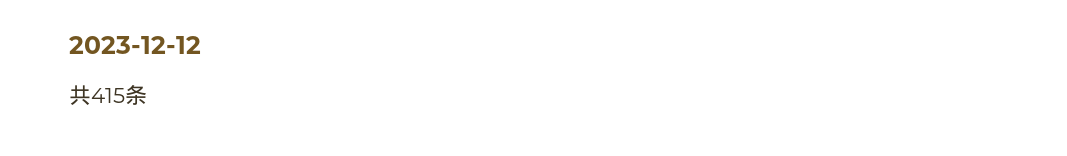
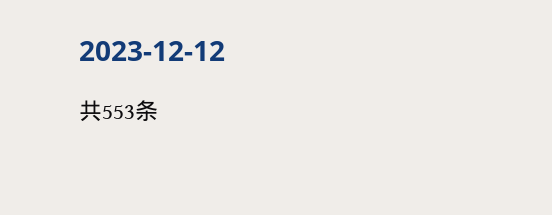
- 共415条
+ 共553条

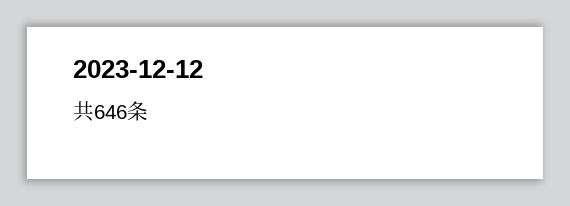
- 共553条
+ 共646条

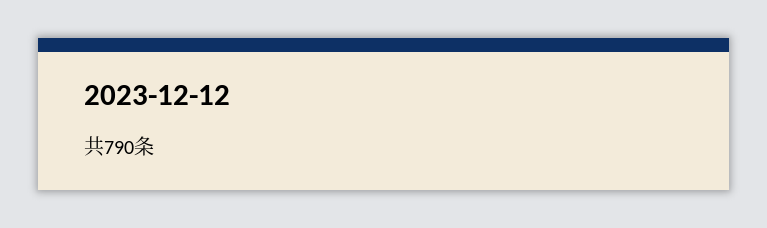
- 共646条
+ 共790条

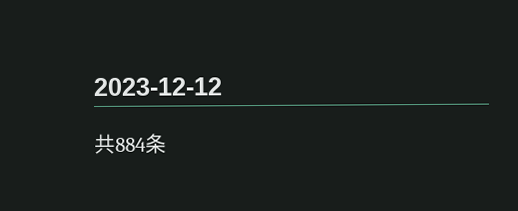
- 共790条
+ 共884条

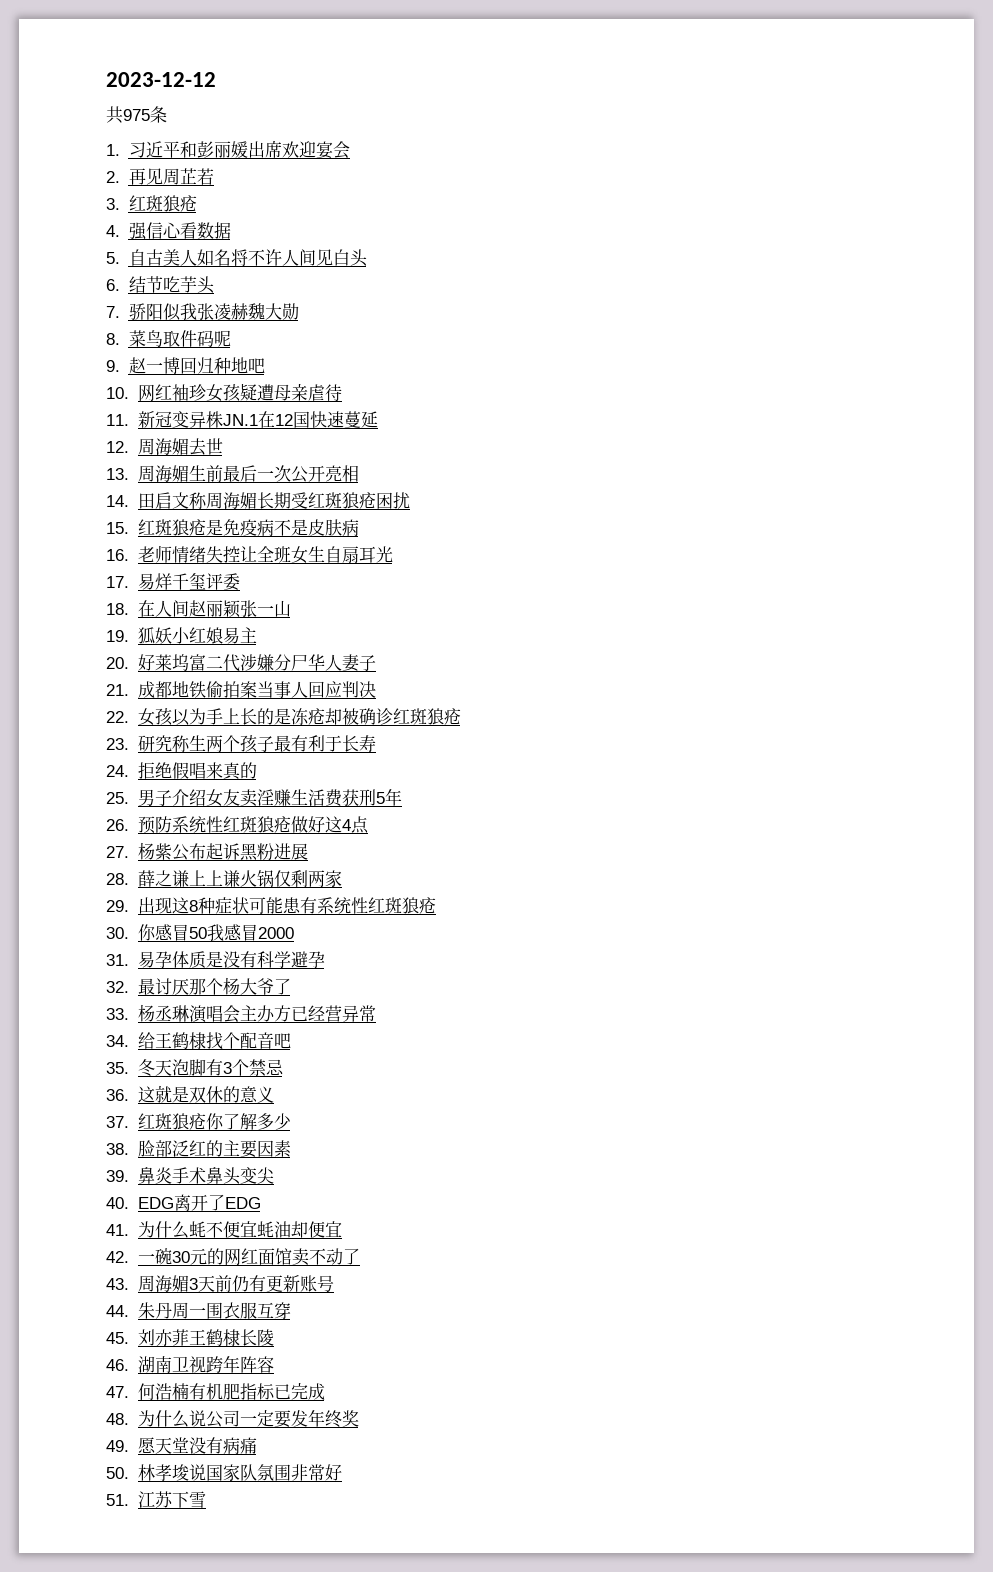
- 共884条
+ 共975条
+ 1.习近平和彭丽媛出席欢迎宴会
+ 2.再见周芷若
+ 3.红斑狼疮
+ 4.强信心看数据
+ 5.自古美人如名将不许人间见白头
+ 6.结节吃芋头
+ 7.骄阳似我张凌赫魏大勋
+ 8.菜鸟取件码呢
+ 9.赵一博回归种地吧
+ 10.网红袖珍女孩疑遭母亲虐待
+ 11.新冠变异株JN.1在12国快速蔓延
+ 12.周海媚去世
+ 13.周海媚生前最后一次公开亮相
+ 14.田启文称周海媚长期受红斑狼疮困扰
+ 15.红斑狼疮是免疫病不是皮肤病
+ 16.老师情绪失控让全班女生自扇耳光
+ 17.易烊千玺评委
+ 18.在人间赵丽颖张一山
+ 19.狐妖小红娘易主
+ 20.好莱坞富二代涉嫌分尸华人妻子
+ 21.成都地铁偷拍案当事人回应判决
+ 22.女孩以为手上长的是冻疮却被确诊红斑狼疮
+ 23.研究称生两个孩子最有利于长寿
+ 24.拒绝假唱来真的
+ 25.男子介绍女友卖淫赚生活费获刑5年
+ 26.预防系统性红斑狼疮做好这4点
+ 27.杨紫公布起诉黑粉进展
+ 28.薛之谦上上谦火锅仅剩两家
+ 29.出现这8种症状可能患有系统性红斑狼疮
+ 30.你感冒50我感冒2000
+ 31.易孕体质是没有科学避孕
+ 32.最讨厌那个杨大爷了
+ 33.杨丞琳演唱会主办方已经营异常
+ 34.给王鹤棣找个配音吧
+ 35.冬天泡脚有3个禁忌
+ 36.这就是双休的意义
+ 37.红斑狼疮你了解多少
+ 38.脸部泛红的主要因素
+ 39.鼻炎手术鼻头变尖
+ 40. EDG离开了EDG
+ 41.为什么蚝不便宜蚝油却便宜
+ 42.一碗30元的网红面馆卖不动了
+ 43.周海媚3天前仍有更新账号
+ 44.朱丹周一围衣服互穿
+ 45.刘亦菲王鹤棣长陵
+ 46.湖南卫视跨年阵容
+ 47.何浩楠有机肥指标已完成
+ 48.为什么说公司一定要发年终奖
+ 49.愿天堂没有病痛
+ 50.林孝埈说国家队氛围非常好
+ 51.江苏下雪

